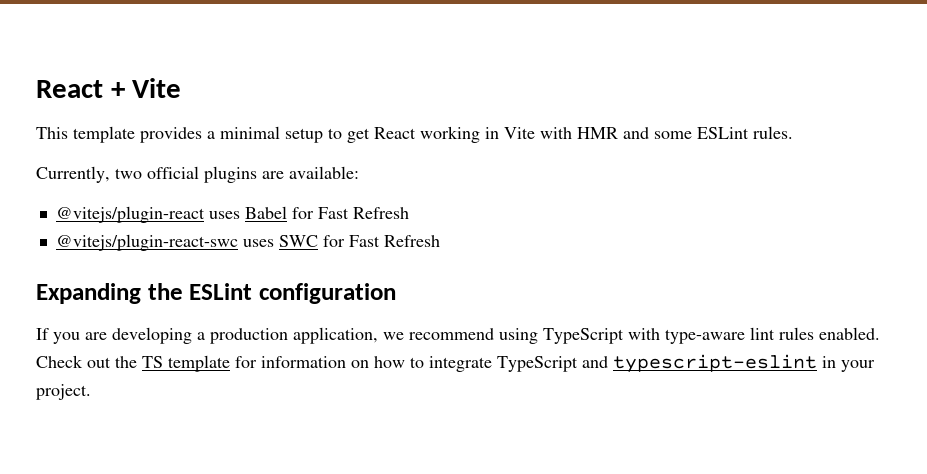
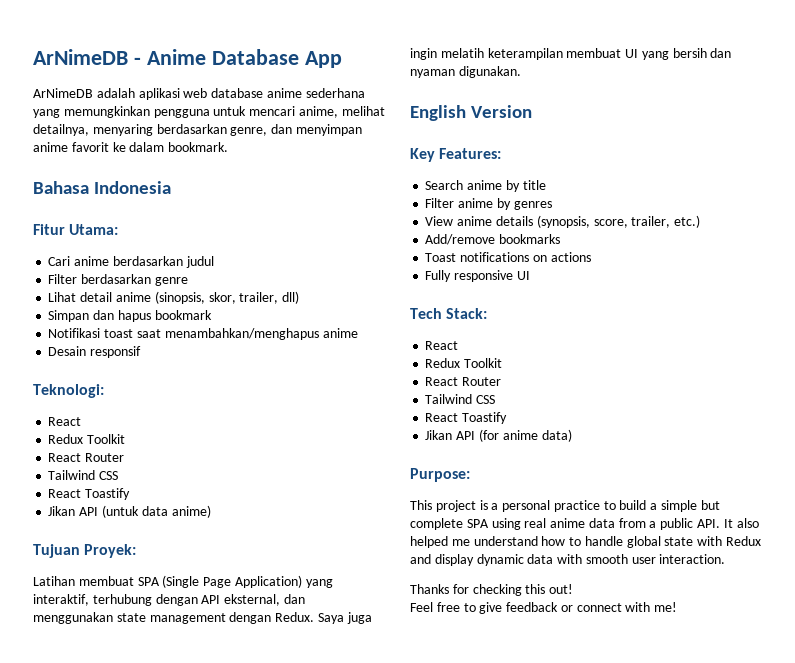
- React + Vite
- This template provides a minimal setup to get React working in Vite with HMR and some ESLint rules.
- Currently, two official plugins are available:
- @vitejs/plugin-react uses Babel for Fast Refresh
- @vitejs/plugin-react-swc uses SWC for Fast Refresh
- Expanding the ESLint configuration
- If you are developing a production application, we recommend using TypeScript with type-aware lint rules enabled. Check out the TS template for information on how to integrate TypeScript and typescript-eslint in your project.
+ ArNimeDB - Anime Database App
+ ArNimeDB adalah aplikasi web database anime sederhana yang memungkinkan pengguna untuk mencari anime, melihat detailnya, menyaring berdasarkan genre, dan menyimpan anime favorit ke dalam bookmark.
+ Bahasa Indonesia
+ Fitur Utama:
+ Cari anime berdasarkan judul
+ Filter berdasarkan genre
+ Lihat detail anime (sinopsis, skor, trailer, dll)
+ Simpan dan hapus bookmark
+ Notifikasi toast saat menambahkan/menghapus anime
+ Desain responsif
+ Teknologi:
+ React
+ Redux Toolkit
+ React Router
+ Tailwind CSS
+ React Toastify
+ Jikan API (untuk data anime)
+ Tujuan Proyek:
+ Latihan membuat SPA (Single Page Application) yang interaktif, terhubung dengan API eksternal, dan menggunakan state management dengan Redux. Saya juga ingin melatih keterampilan membuat UI yang bersih dan nyaman digunakan.
+ English Version
+ Key Features:
+ Search anime by title
+ Filter anime by genres
+ View anime details (synopsis, score, trailer, etc.)
+ Add/remove bookmarks
+ Toast notifications on actions
+ Fully responsive UI
+ Tech Stack:
+ React
+ Redux Toolkit
+ React Router
+ Tailwind CSS
+ React Toastify
+ Jikan API (for anime data)
+ Purpose:
+ This project is a personal practice to build a simple but complete SPA using real anime data from a public API. It also helped me understand how to handle global state with Redux and display dynamic data with smooth user interaction.
+ Thanks for checking this out!
+ Feel free to give feedback or connect with me!

